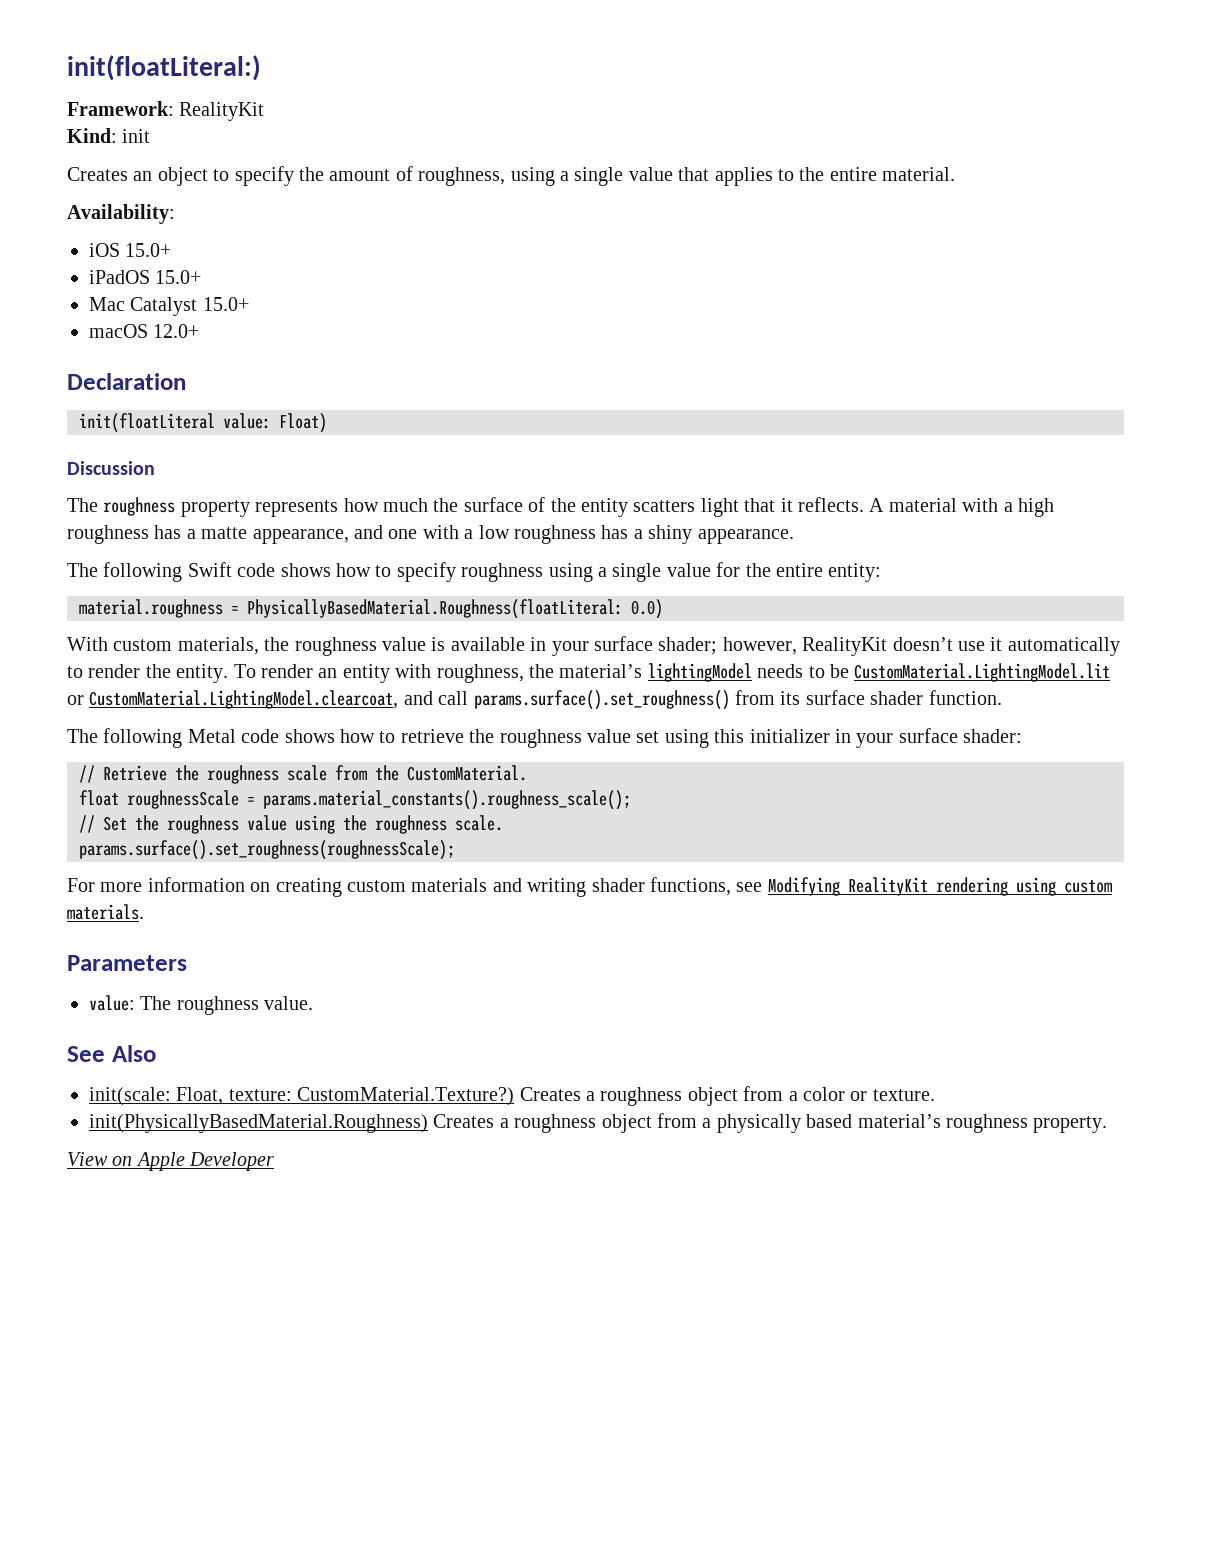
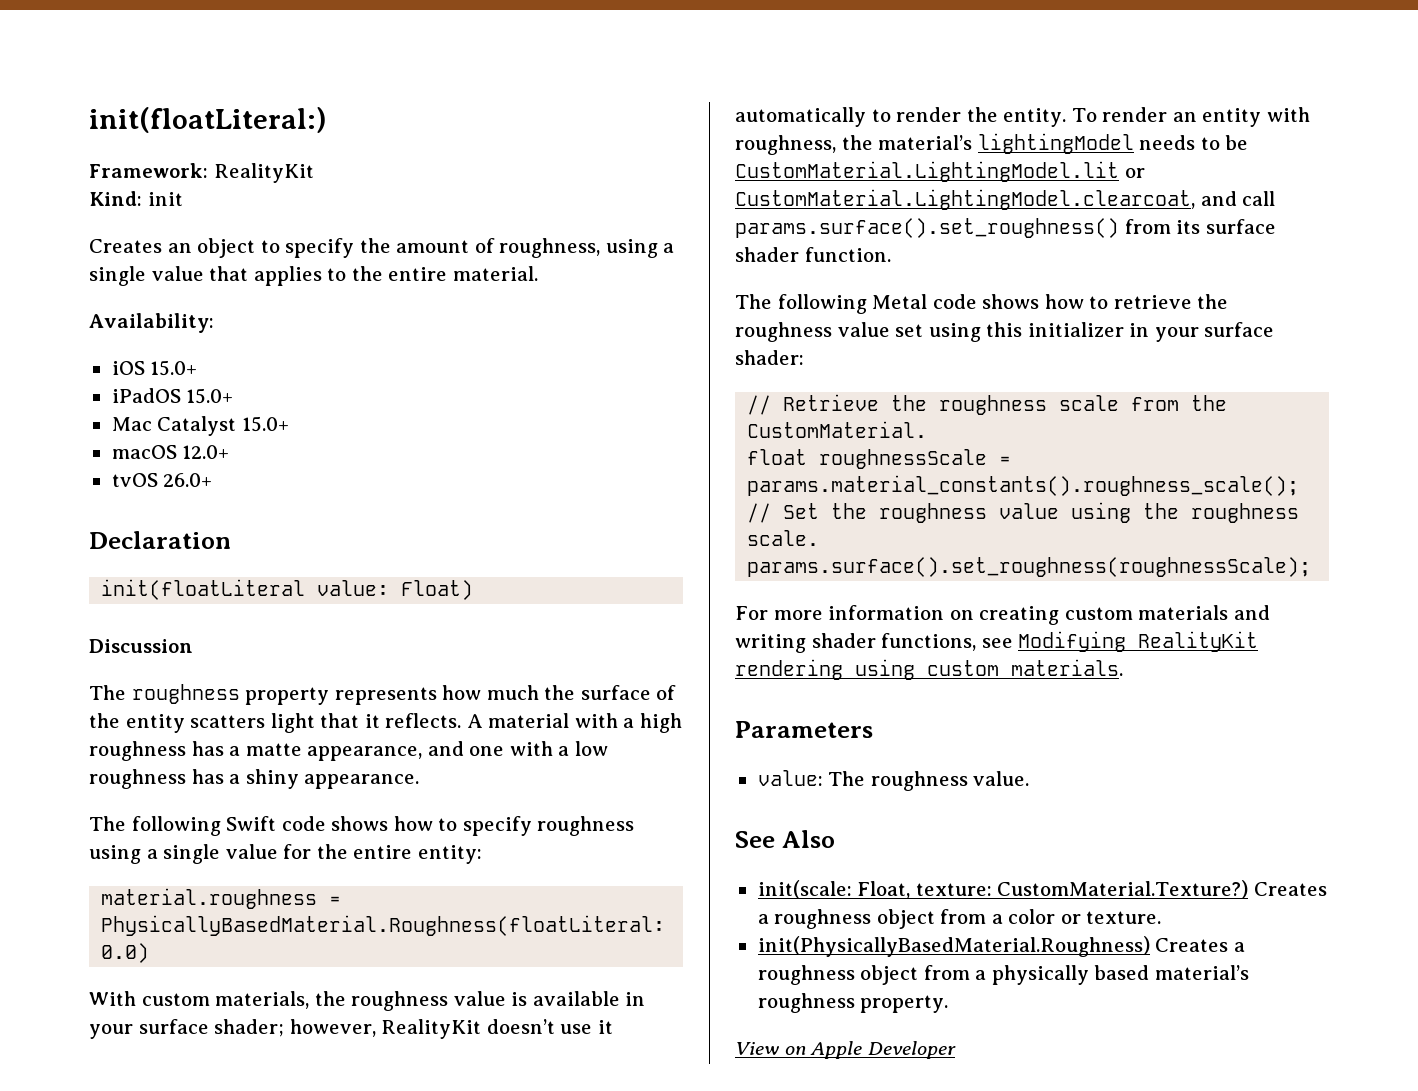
+ tvOS 26.0+

